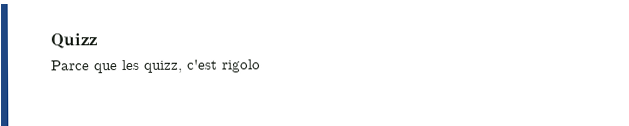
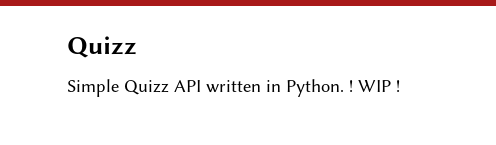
- Parce que les quizz, c'est rigolo
+ Simple Quizz API written in Python. ! WIP !

